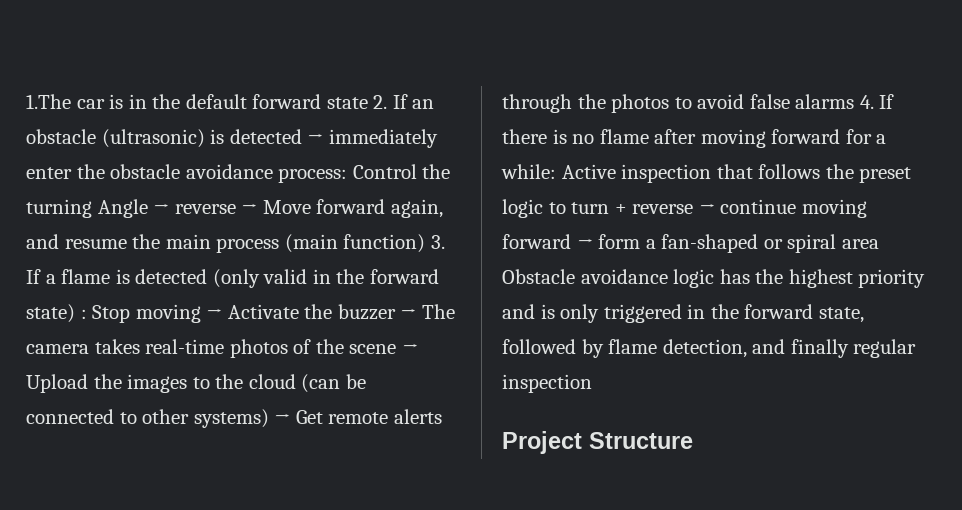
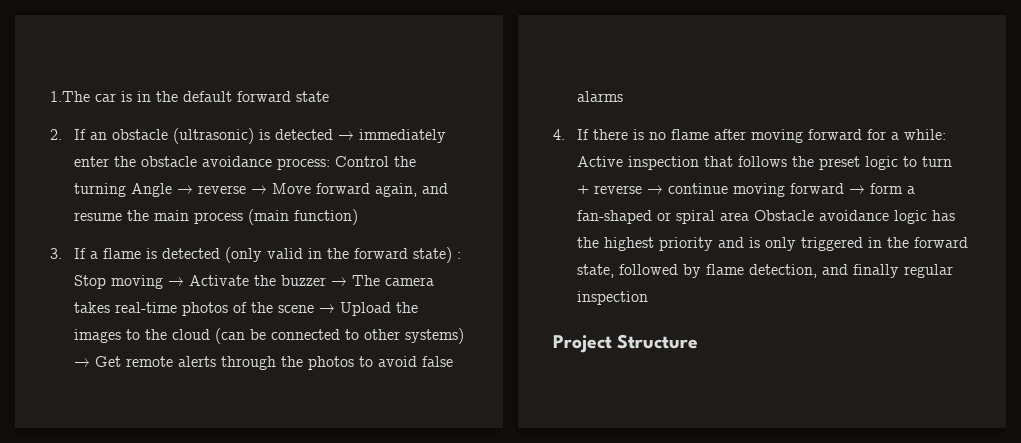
- 1.The car is in the default forward state 2. If an obstacle (ultrasonic) is detected → immediately enter the obstacle avoidance process:
+ 1.The car is in the default forward state
+ 2. If an obstacle (ultrasonic) is detected → immediately enter the obstacle avoidance process:
- Control the turning Angle → reverse → Move forward again, and resume the main process (main function) 3. If a flame is detected (only valid in the forward state) :
+ Control the turning Angle → reverse → Move forward again, and resume the main process (main function)
+ 3. If a flame is detected (only valid in the forward state) :
- Stop moving → Activate the buzzer → The camera takes real-time photos of the scene → Upload the images to the cloud (can be connected to other systems) → Get remote alerts through the photos to avoid false alarms 4. If there is no flame after moving forward for a while:
+ Stop moving → Activate the buzzer → The camera takes real-time photos of the scene → Upload the images to the cloud (can be connected to other systems) → Get remote alerts through the photos to avoid false alarms
+ 4. If there is no flame after moving forward for a while:

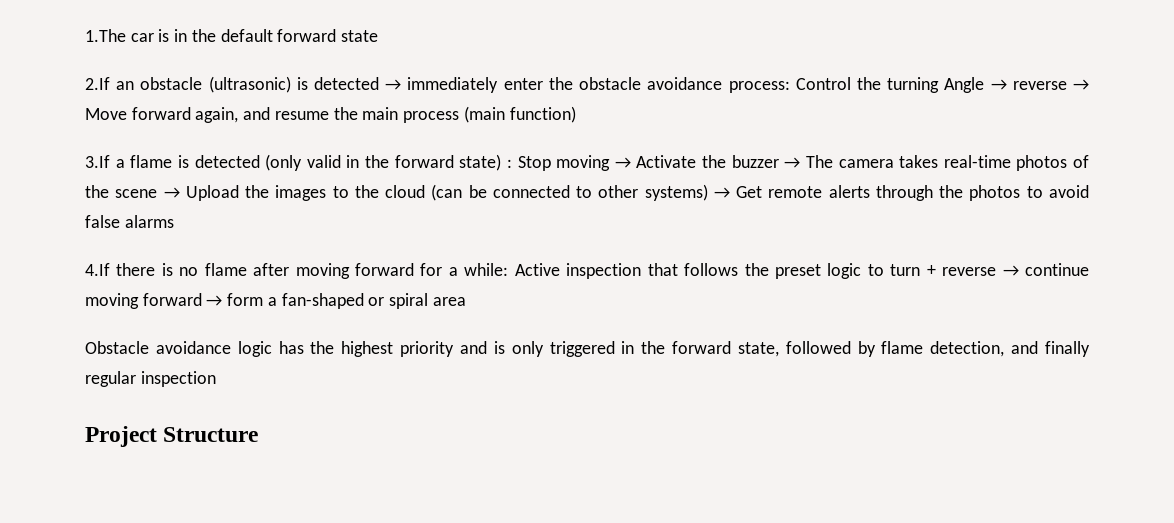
- 2. If an obstacle (ultrasonic) is detected → immediately enter the obstacle avoidance process: Control the turning Angle → reverse → Move forward again, and resume the main process (main function)
+ 2.If an obstacle (ultrasonic) is detected → immediately enter the obstacle avoidance process: Control the turning Angle → reverse → Move forward again, and resume the main process (main function)
- 3. If a flame is detected (only valid in the forward state) : Stop moving → Activate the buzzer → The camera takes real-time photos of the scene → Upload the images to the cloud (can be connected to other systems) → Get remote alerts through the photos to avoid false alarms
+ 3.If a flame is detected (only valid in the forward state) : Stop moving → Activate the buzzer → The camera takes real-time photos of the scene → Upload the images to the cloud (can be connected to other systems) → Get remote alerts through the photos to avoid false alarms
- 4. If there is no flame after moving forward for a while: Active inspection that follows the preset logic to turn + reverse → continue moving forward → form a fan-shaped or spiral area Obstacle avoidance logic has the highest priority and is only triggered in the forward state, followed by flame detection, and finally regular inspection
+ 4.If there is no flame after moving forward for a while: Active inspection that follows the preset logic to turn + reverse → continue moving forward → form a fan-shaped or spiral area
+ Obstacle avoidance logic has the highest priority and is only triggered in the forward state, followed by flame detection, and finally regular inspection

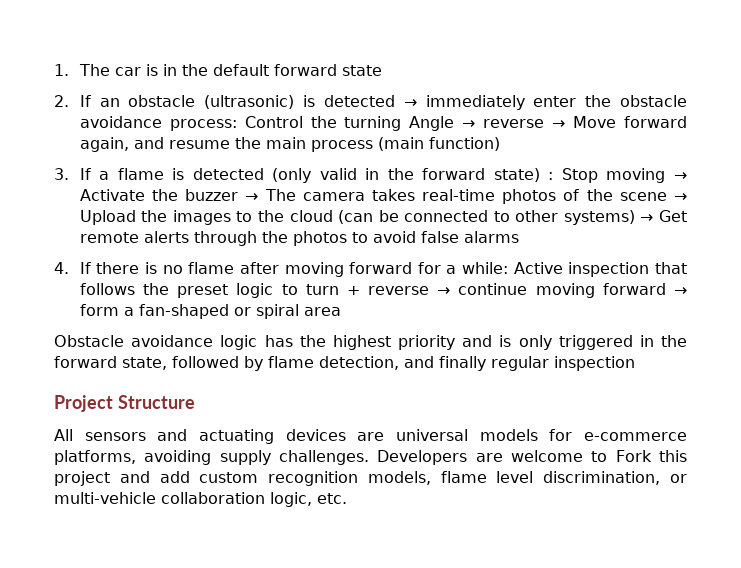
- 1.The car is in the default forward state
+ 1. The car is in the default forward state
- 2.If an obstacle (ultrasonic) is detected → immediately enter the obstacle avoidance process: Control the turning Angle → reverse → Move forward again, and resume the main process (main function)
+ 2. If an obstacle (ultrasonic) is detected → immediately enter the obstacle avoidance process: Control the turning Angle → reverse → Move forward again, and resume the main process (main function)
- 3.If a flame is detected (only valid in the forward state) : Stop moving → Activate the buzzer → The camera takes real-time photos of the scene → Upload the images to the cloud (can be connected to other systems) → Get remote alerts through the photos to avoid false alarms
+ 3. If a flame is detected (only valid in the forward state) : Stop moving → Activate the buzzer → The camera takes real-time photos of the scene → Upload the images to the cloud (can be connected to other systems) → Get remote alerts through the photos to avoid false alarms
- 4.If there is no flame after moving forward for a while: Active inspection that follows the preset logic to turn + reverse → continue moving forward → form a fan-shaped or spiral area
+ 4. If there is no flame after moving forward for a while: Active inspection that follows the preset logic to turn + reverse → continue moving forward → form a fan-shaped or spiral area
+ All sensors and actuating devices are universal models for e-commerce platforms, avoiding supply challenges. Developers are welcome to Fork this project and add custom recognition models, flame level discrimination, or multi-vehicle collaboration logic, etc.

